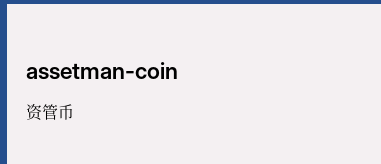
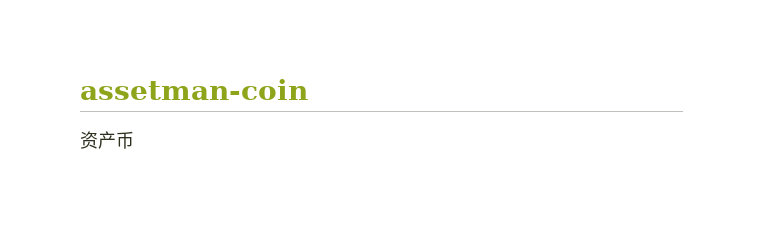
- 资管币
+ 资产币

